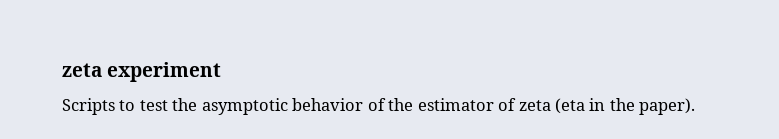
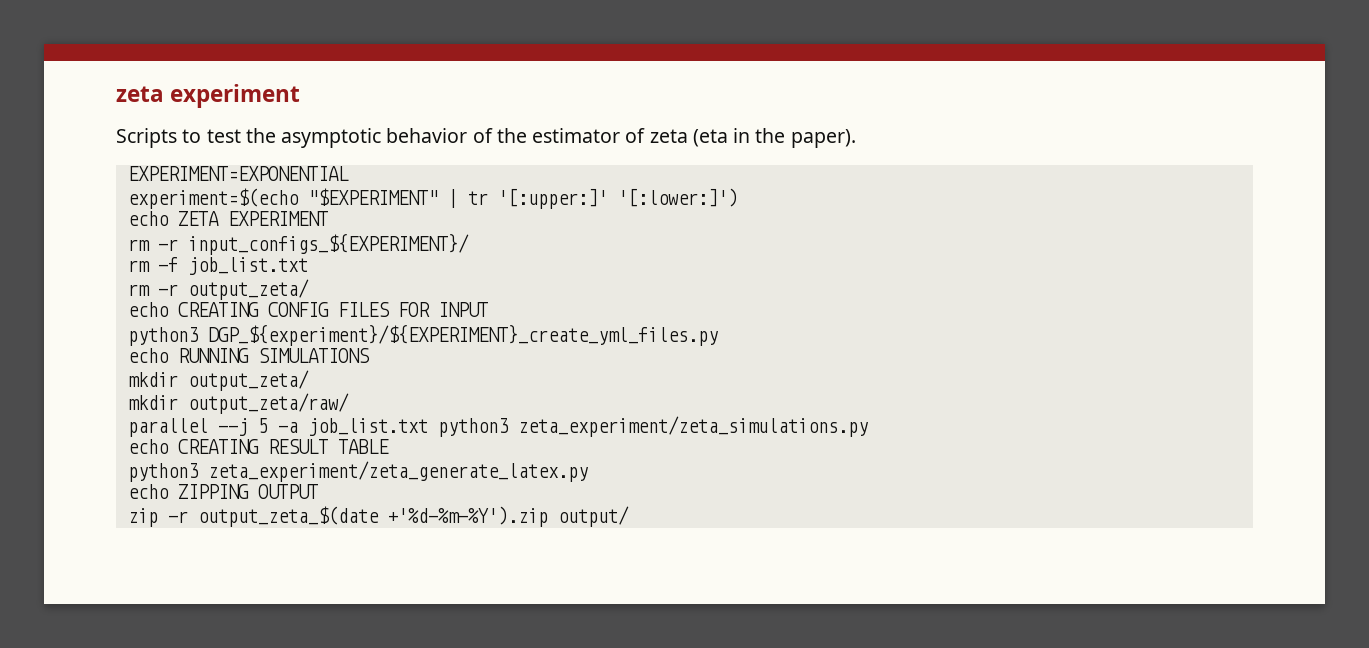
+ EXPERIMENT=EXPONENTIAL
+ experiment=$(echo "$EXPERIMENT" | tr '[:upper:]' '[:lower:]')
+ echo ZETA EXPERIMENT
+ rm -r input_configs_${EXPERIMENT}/
+ rm -f job_list.txt
+ rm -r output_zeta/
+ echo CREATING CONFIG FILES FOR INPUT
+ python3 DGP_${experiment}/${EXPERIMENT}_create_yml_files.py
+ echo RUNNING SIMULATIONS
+ mkdir output_zeta/
+ mkdir output_zeta/raw/
+ parallel --j 5 -a job_list.txt python3 zeta_experiment/zeta_simulations.py
+ echo CREATING RESULT TABLE
+ python3 zeta_experiment/zeta_generate_latex.py
+ echo ZIPPING OUTPUT
+ zip -r output_zeta_$(date +'%d-%m-%Y').zip output/

